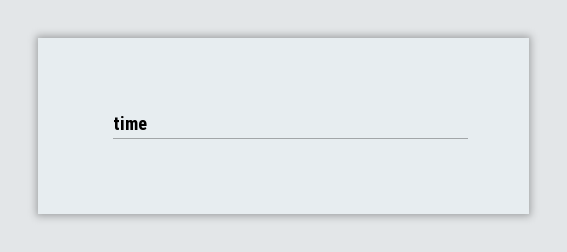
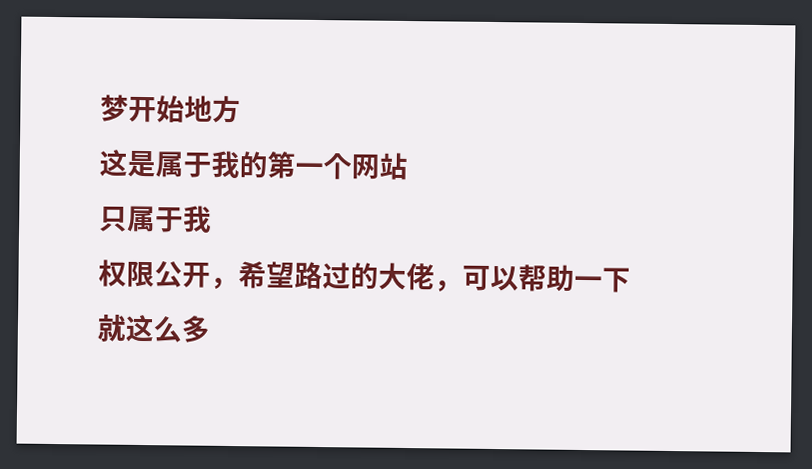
- time
+ 梦开始地方
+ 这是属于我的第一个网站
+ 只属于我
+ 权限公开，希望路过的大佬，可以帮助一下
+ 就这么多

